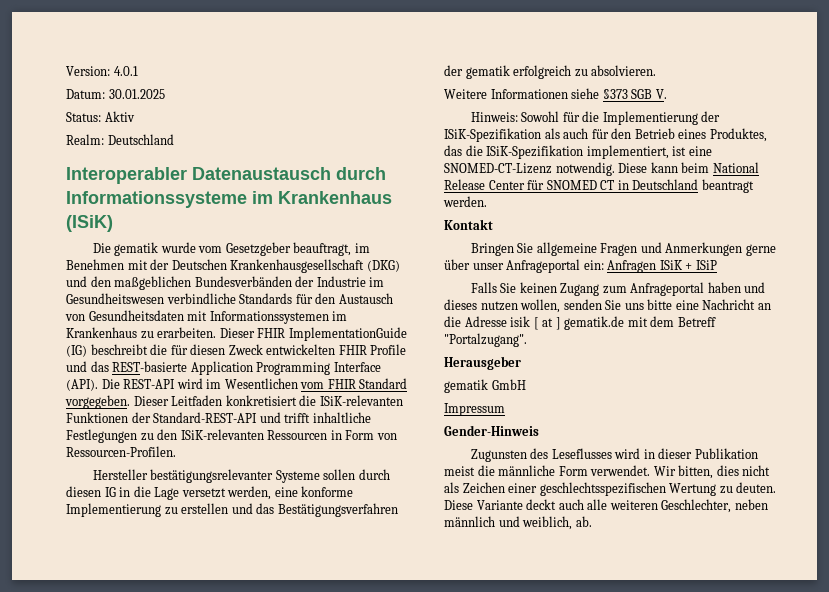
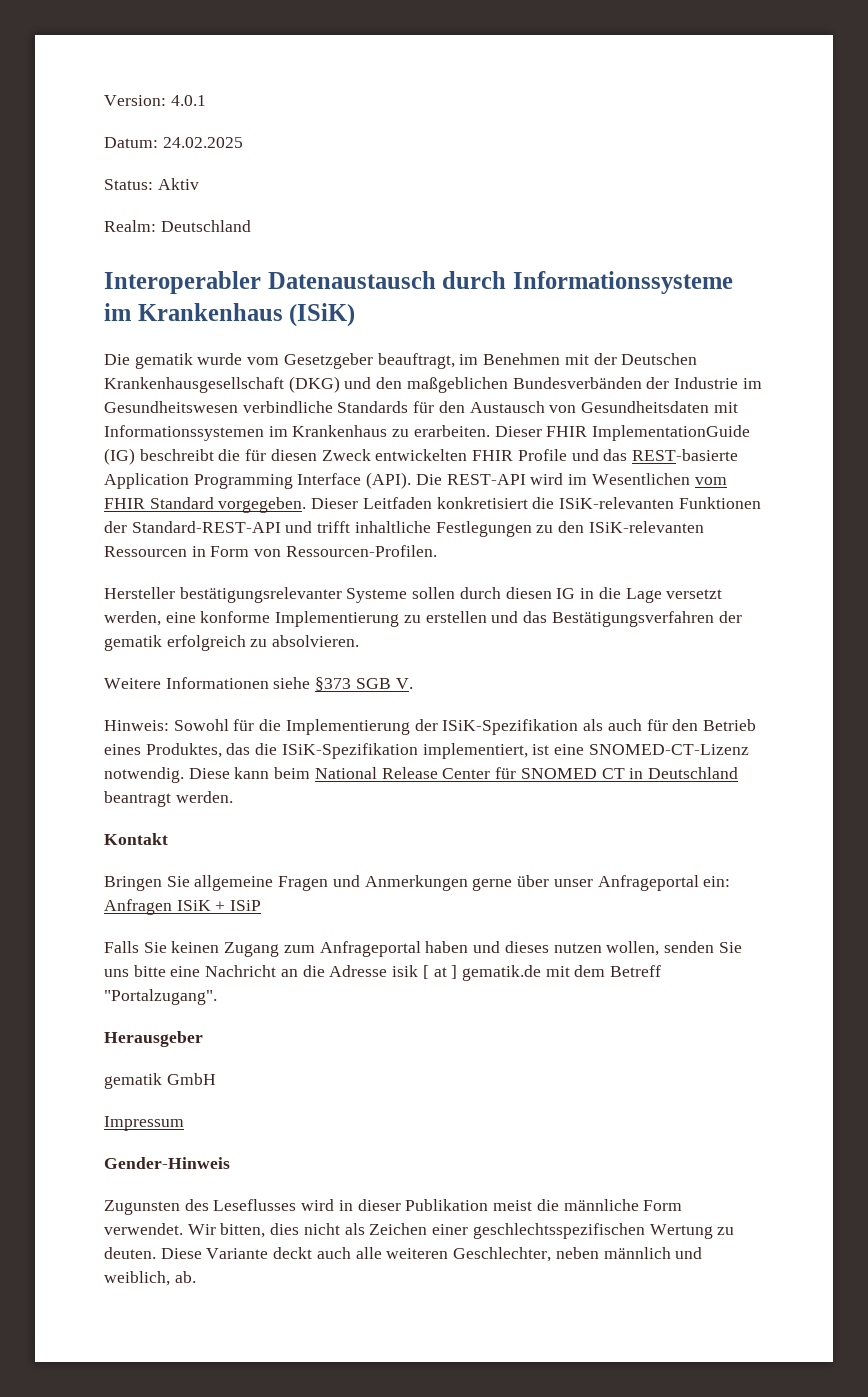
- Datum: 30.01.2025
+ Datum: 24.02.2025

